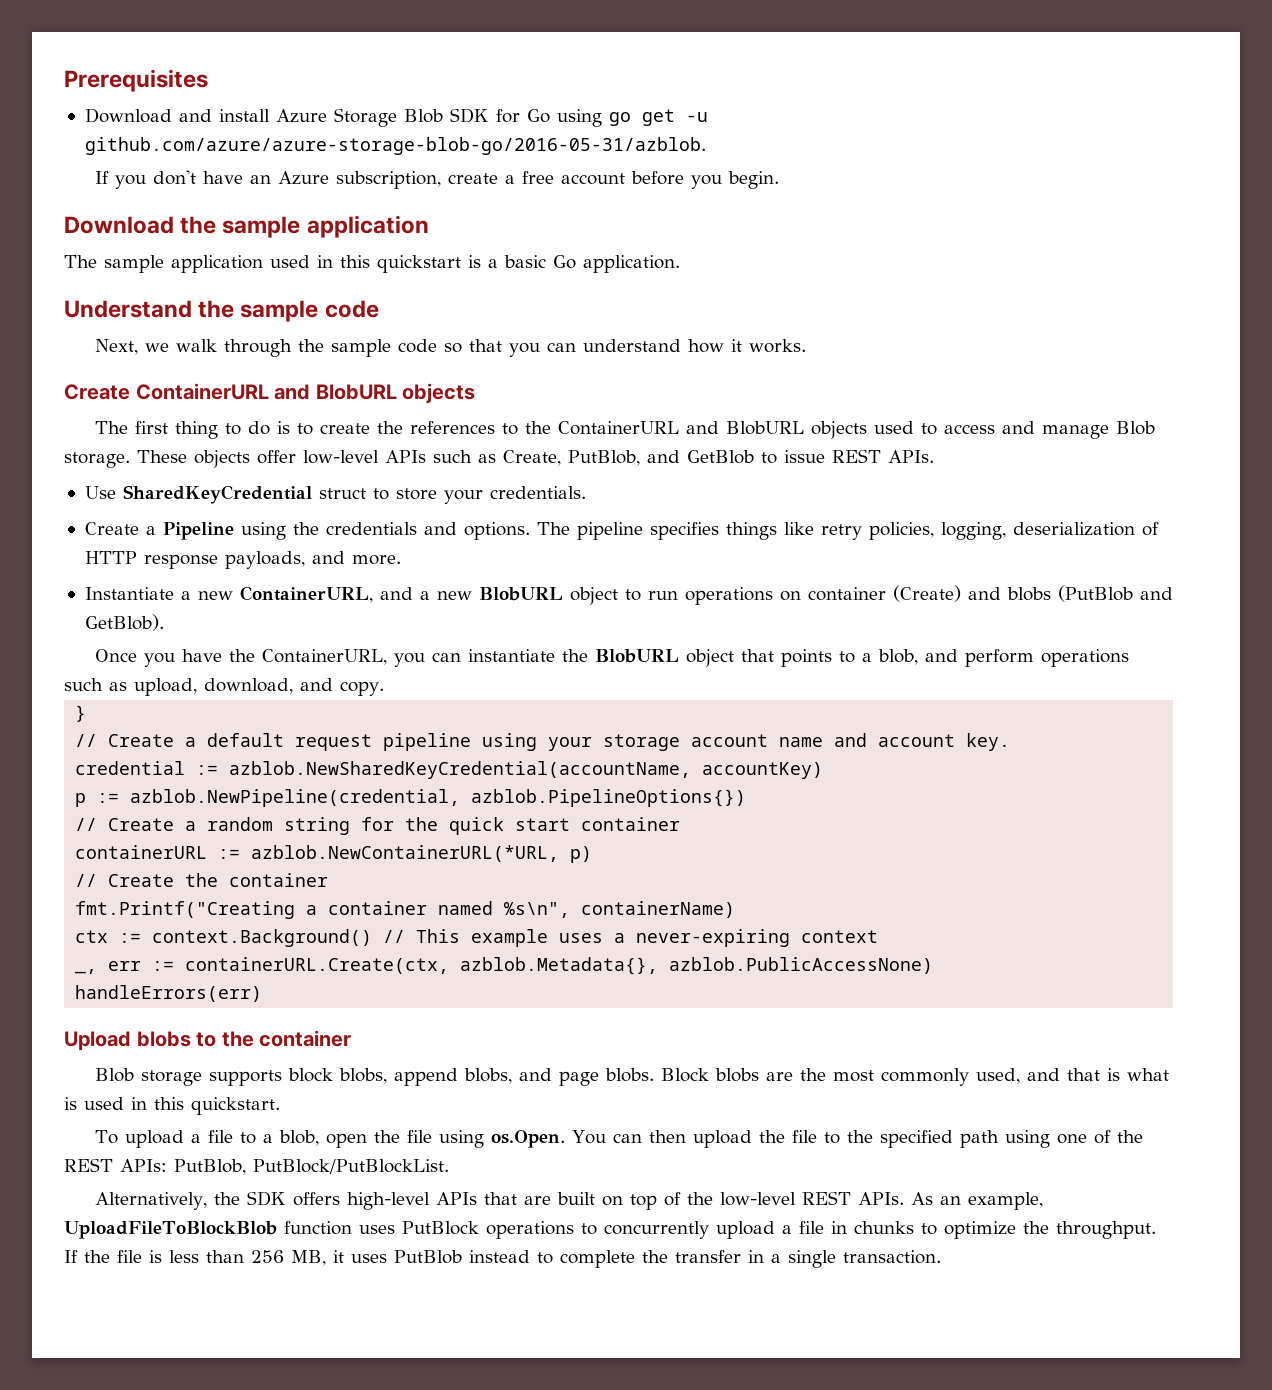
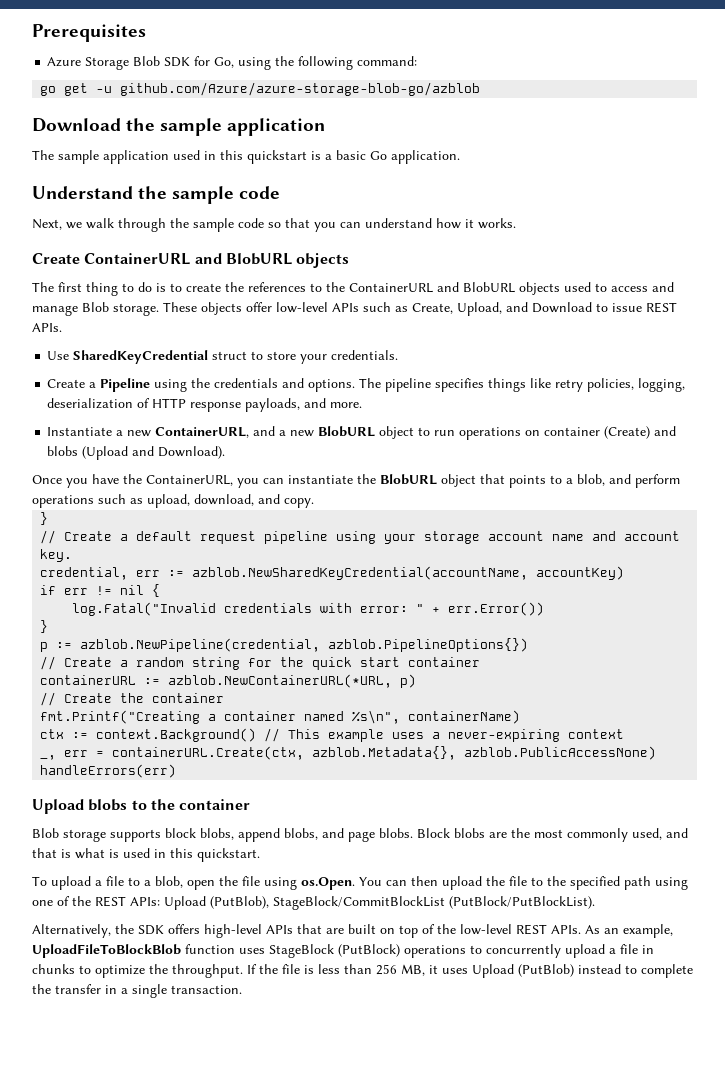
- Download and install Azure Storage Blob SDK for Go using go get -u github.com/azure/azure-storage-blob-go/2016-05-31/azblob.
- If you don't have an Azure subscription, create a free account before you begin.
+ Azure Storage Blob SDK for Go, using the following command:
+ go get -u github.com/Azure/azure-storage-blob-go/azblob
- These objects offer low-level APIs such as Create, PutBlob, and GetBlob to issue REST APIs.
+ These objects offer low-level APIs such as Create, Upload, and Download to issue REST APIs.
- Instantiate a new ContainerURL, and a new BlobURL object to run operations on container (Create) and blobs (PutBlob and GetBlob).
+ Instantiate a new ContainerURL, and a new BlobURL object to run operations on container (Create) and blobs (Upload and Download).
- credential := azblob.NewSharedKeyCredential(accountName, accountKey)
+ credential, err := azblob.NewSharedKeyCredential(accountName, accountKey)
+ if err != nil {
+ log.Fatal("Invalid credentials with error: " + err.Error())
+ }
- _, err := containerURL.Create(ctx, azblob.Metadata{}, azblob.PublicAccessNone)
+ _, err = containerURL.Create(ctx, azblob.Metadata{}, azblob.PublicAccessNone)
- To upload a file to a blob, open the file using os.Open. You can then upload the file to the specified path using one of the REST APIs: PutBlob, PutBlock/PutBlockList.
+ To upload a file to a blob, open the file using os.Open. You can then upload the file to the specified path using one of the REST APIs: Upload (PutBlob), StageBlock/CommitBlockList (PutBlock/PutBlockList).
- As an example, UploadFileToBlockBlob function uses PutBlock operations to concurrently upload a file in chunks to optimize the throughput.
+ As an example, UploadFileToBlockBlob function uses StageBlock (PutBlock) operations to concurrently upload a file in chunks to optimize the throughput.
- If the file is less than 256 MB, it uses PutBlob instead to complete the transfer in a single transaction.
+ If the file is less than 256 MB, it uses Upload (PutBlob) instead to complete the transfer in a single transaction.

